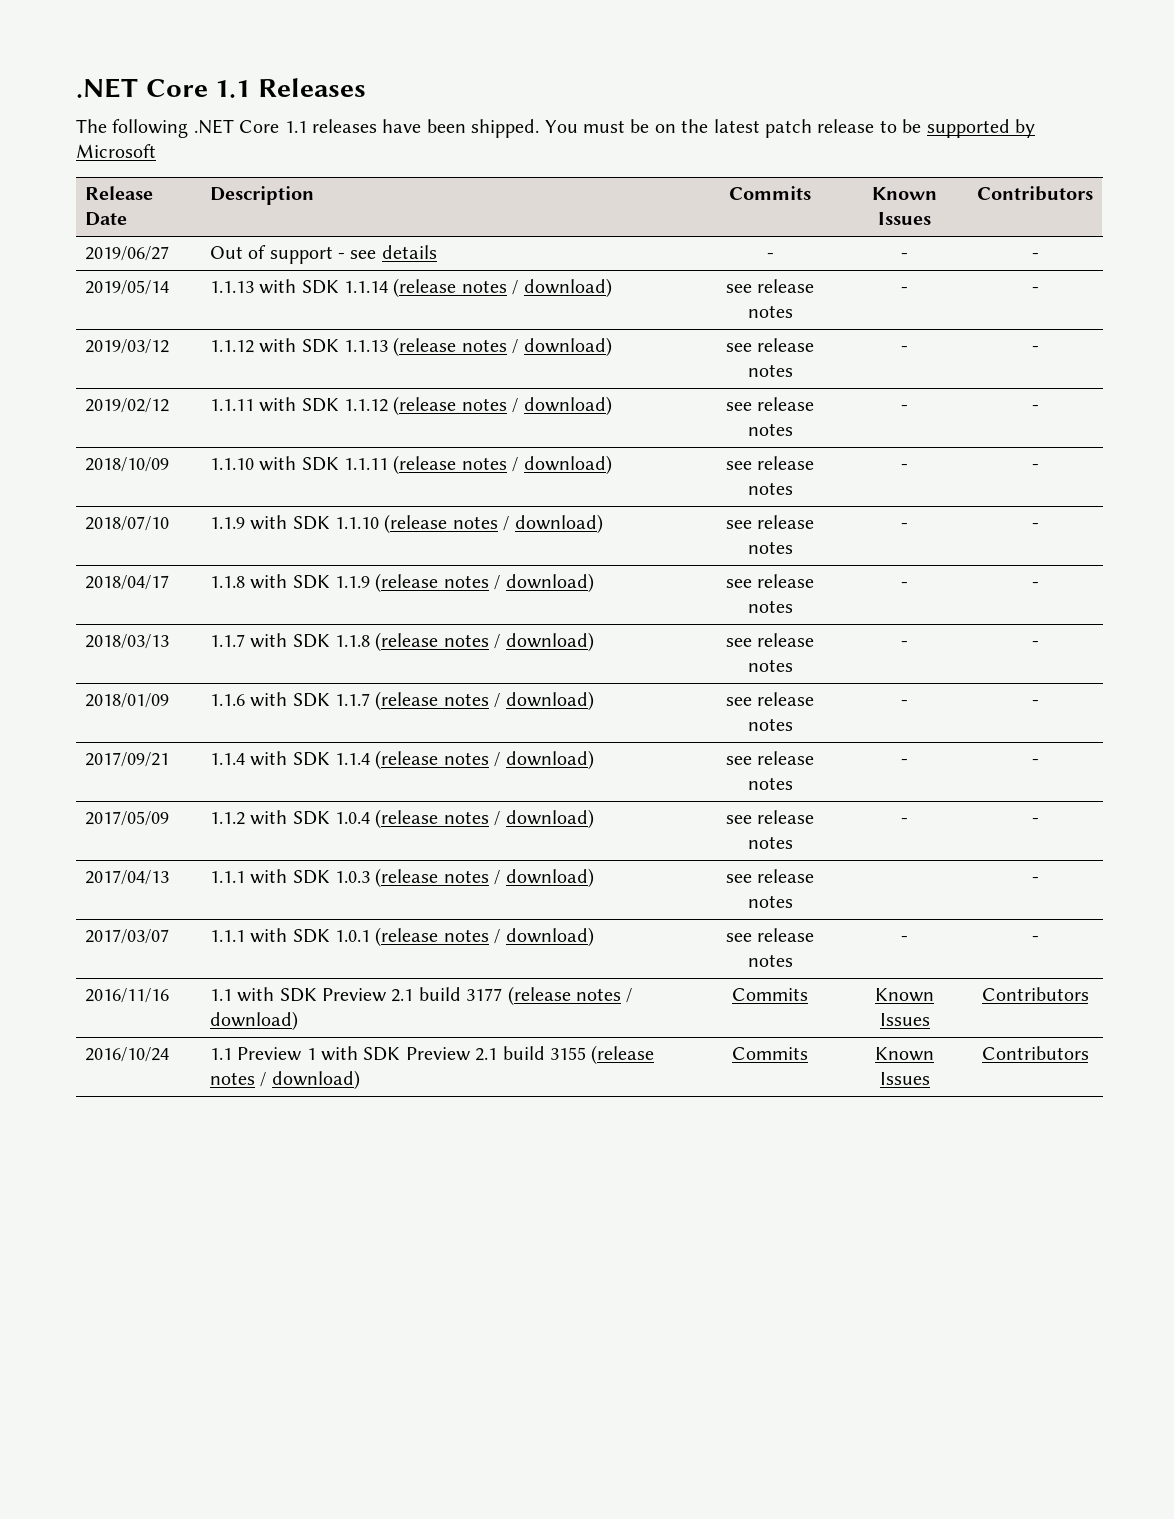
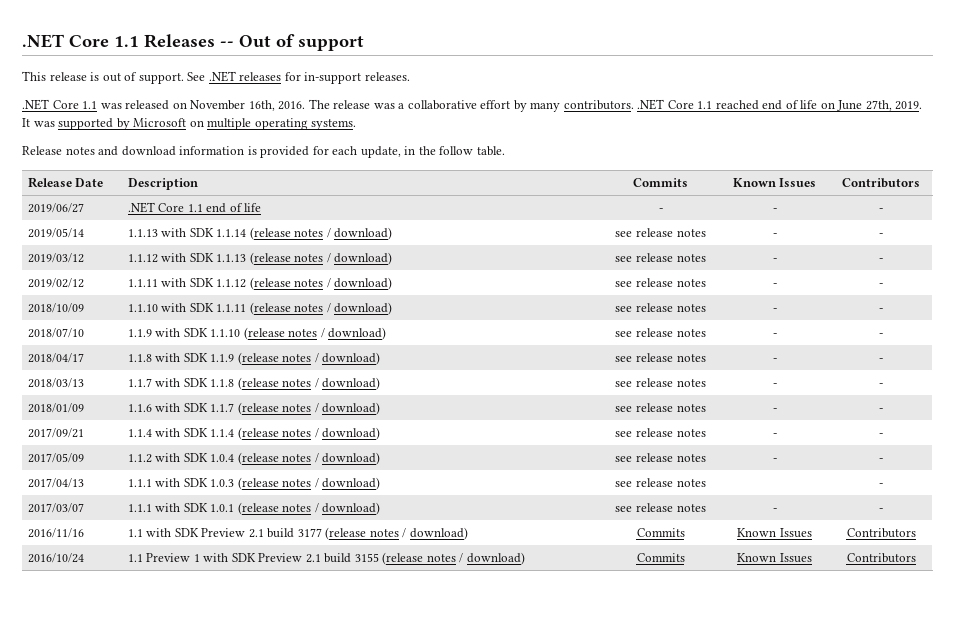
- .NET Core 1.1 Releases
- The following .NET Core 1.1 releases have been shipped. You must be on the latest patch release to be supported by Microsoft
+ .NET Core 1.1 Releases -- Out of support
+ This release is out of support. See .NET releases for in-support releases.
+ .NET Core 1.1 was released on November 16th, 2016. The release was a collaborative effort by many contributors. .NET Core 1.1 reached end of life on June 27th, 2019. It was supported by Microsoft on multiple operating systems.
+ Release notes and download information is provided for each update, in the follow table.
- 2019/06/27 | Out of support - see details | - | - | -
+ 2019/06/27 | .NET Core 1.1 end of life | - | - | -

